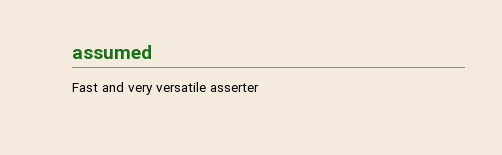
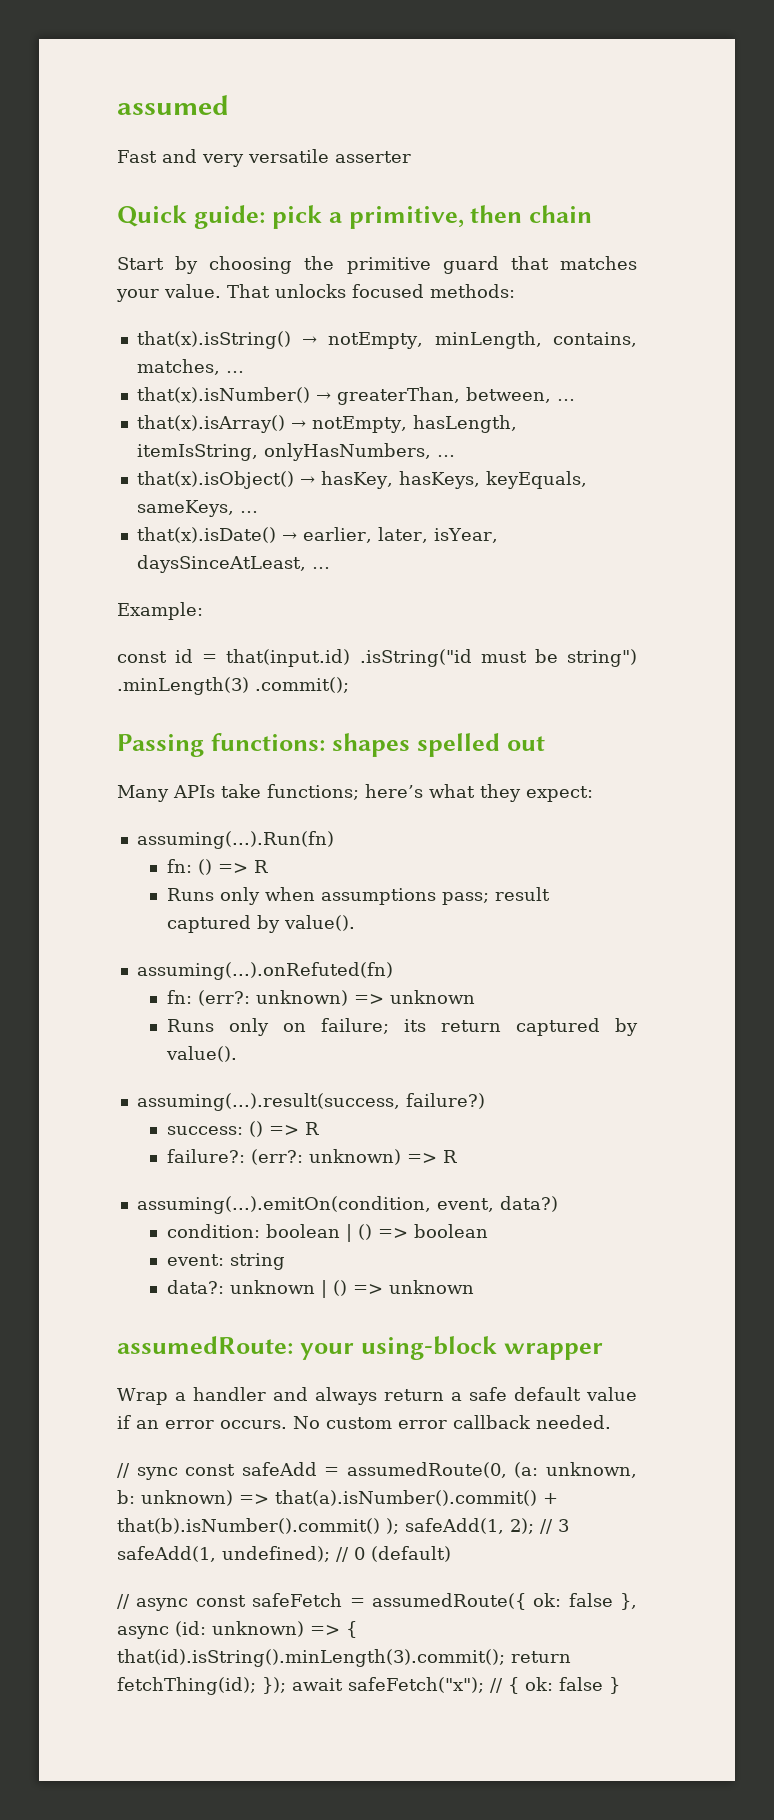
+ Quick guide: pick a primitive, then chain
+ Start by choosing the primitive guard that matches your value. That unlocks focused methods:
+ that(x).isString() → notEmpty, minLength, contains, matches, …
+ that(x).isNumber() → greaterThan, between, …
+ that(x).isArray() → notEmpty, hasLength, itemIsString, onlyHasNumbers, …
+ that(x).isObject() → hasKey, hasKeys, keyEquals, sameKeys, …
+ that(x).isDate() → earlier, later, isYear, daysSinceAtLeast, …
+ Example:
+ const id = that(input.id) .isString("id must be string") .minLength(3) .commit();
+ Passing functions: shapes spelled out
+ Many APIs take functions; here’s what they expect:
+ assuming(...).Run(fn)
+ fn: () => R
+ Runs only when assumptions pass; result captured by value().
+ assuming(...).onRefuted(fn)
+ fn: (err?: unknown) => unknown
+ Runs only on failure; its return captured by value().
+ assuming(...).result(success, failure?)
+ success: () => R
+ failure?: (err?: unknown) => R
+ assuming(...).emitOn(condition, event, data?)
+ condition: boolean | () => boolean
+ event: string
+ data?: unknown | () => unknown
+ assumedRoute: your using-block wrapper
+ Wrap a handler and always return a safe default value if an error occurs. No custom error callback needed.
+ // sync const safeAdd = assumedRoute(0, (a: unknown, b: unknown) => that(a).isNumber().commit() + that(b).isNumber().commit() ); safeAdd(1, 2); // 3 safeAdd(1, undefined); // 0 (default)
+ // async const safeFetch = assumedRoute({ ok: false }, async (id: unknown) => { that(id).isString().minLength(3).commit(); return fetchThing(id); }); await safeFetch("x"); // { ok: false }

